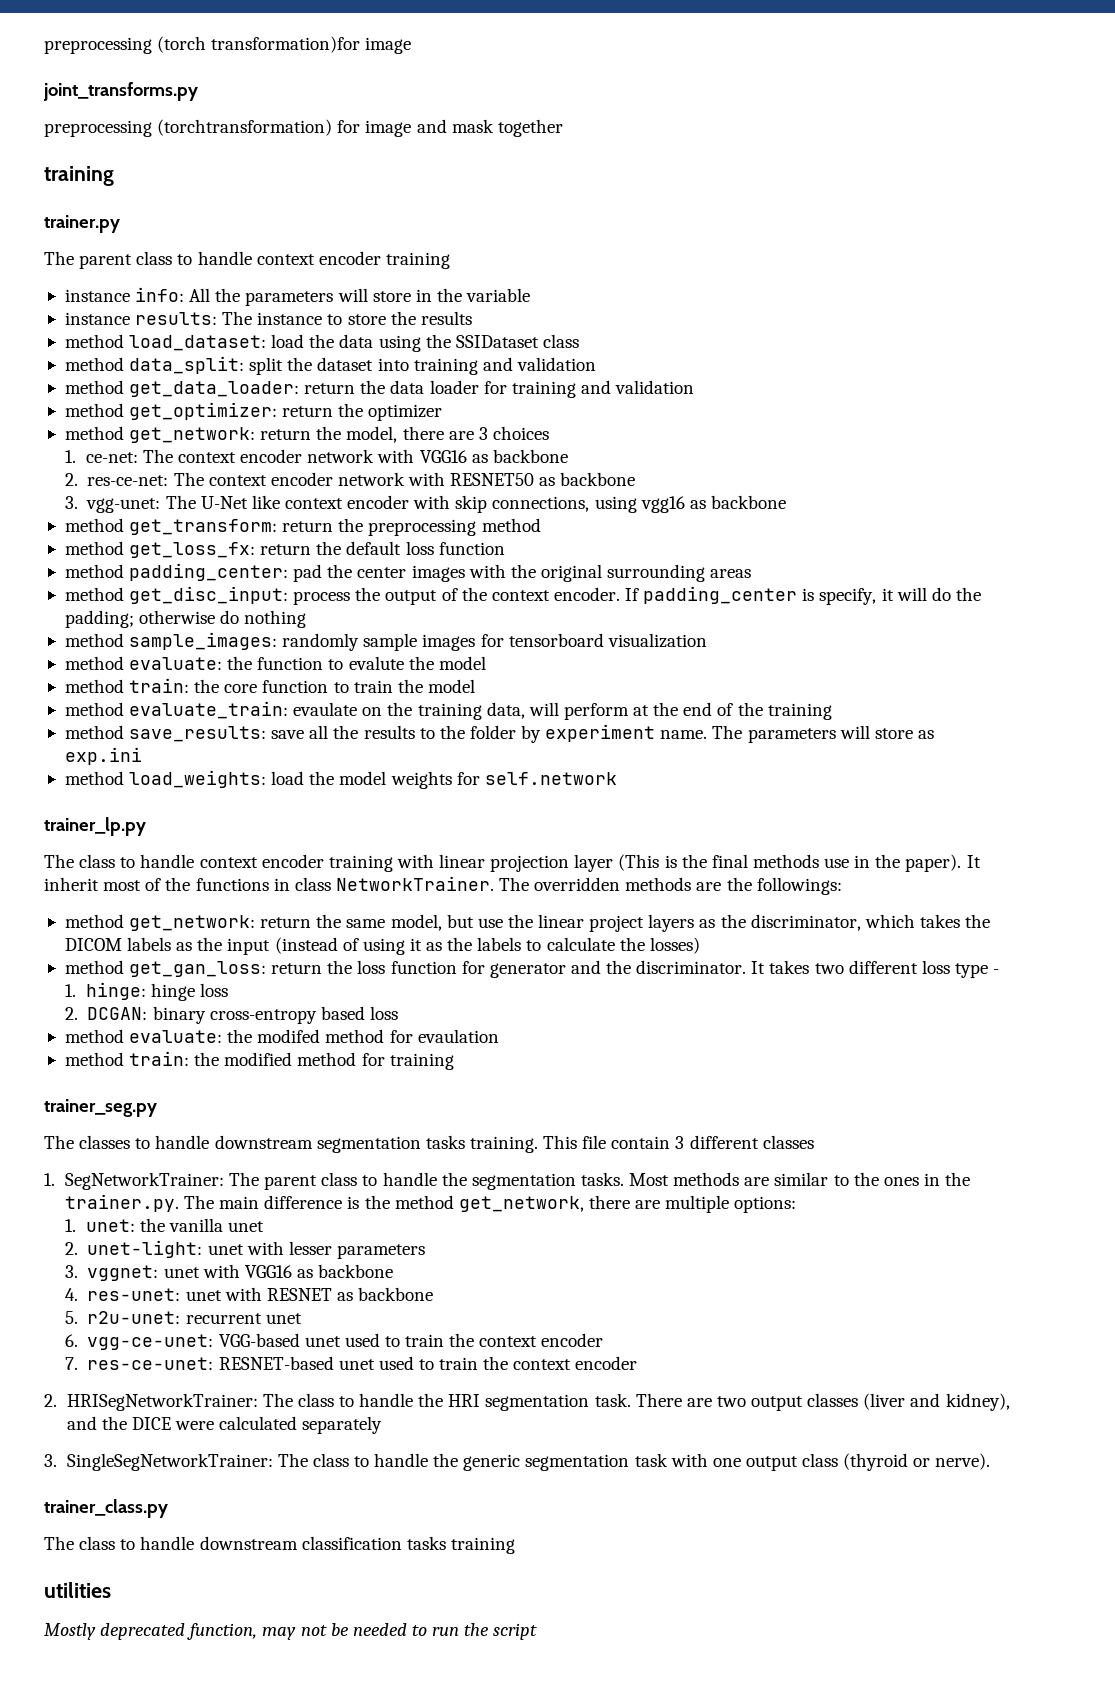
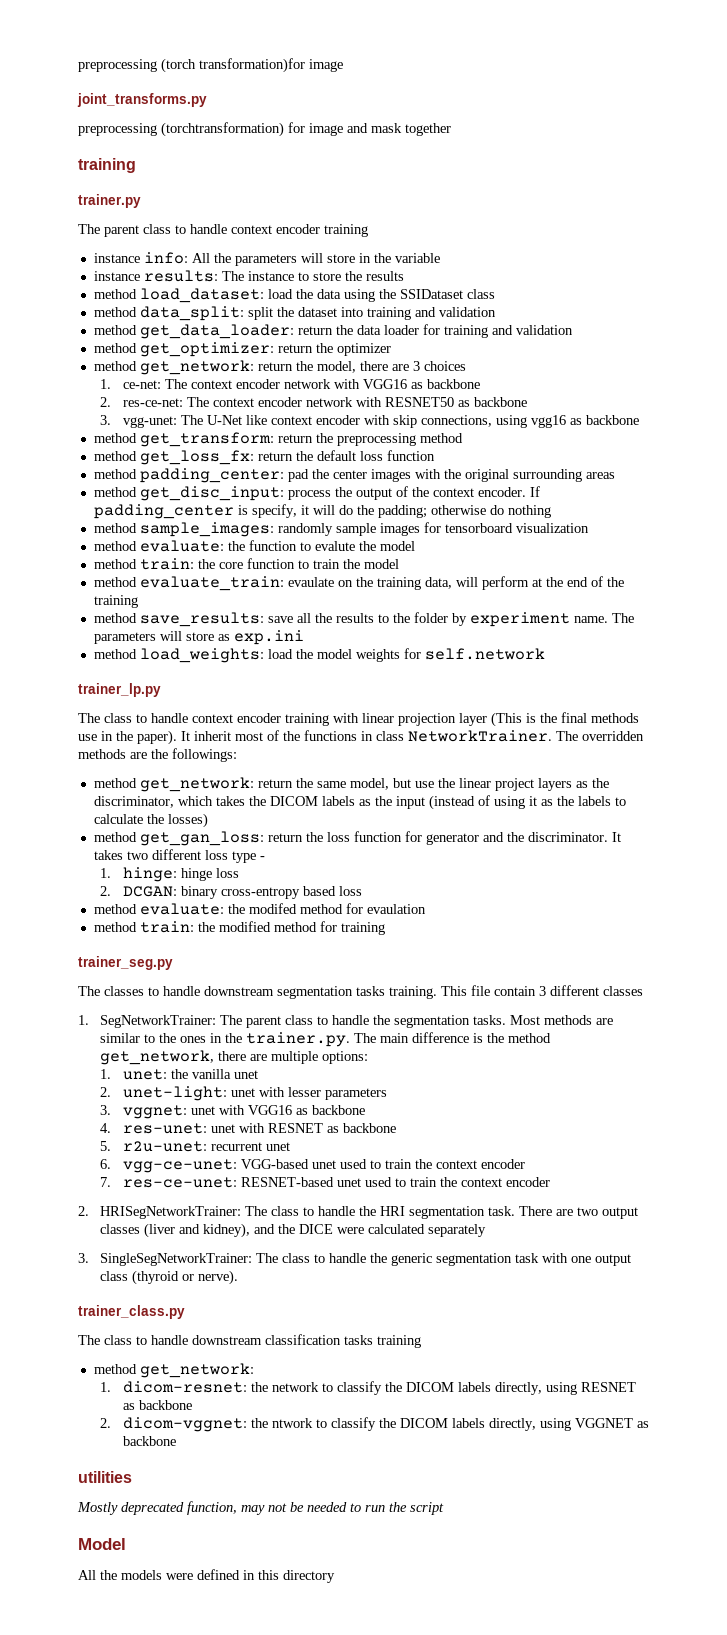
  The class to handle downstream classification tasks training
+ method get_network:
+ 1. dicom-resnet: the network to classify the DICOM labels directly, using RESNET as backbone
+ 2. dicom-vggnet: the ntwork to classify the DICOM labels directly, using VGGNET as backbone
+ Model
+ All the models were defined in this directory

